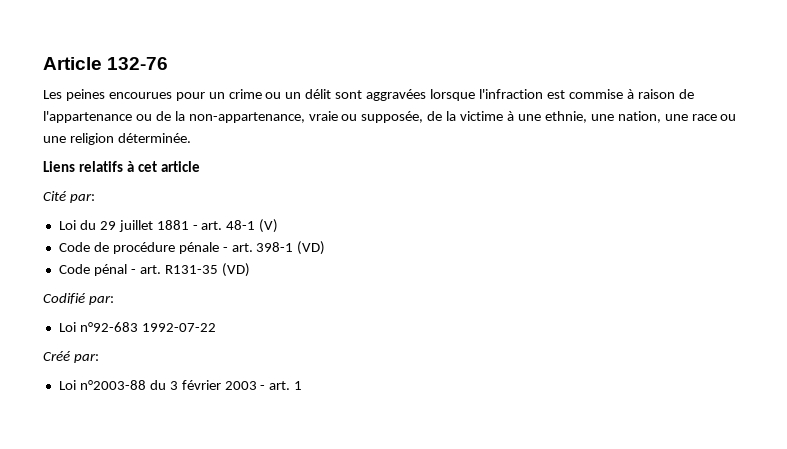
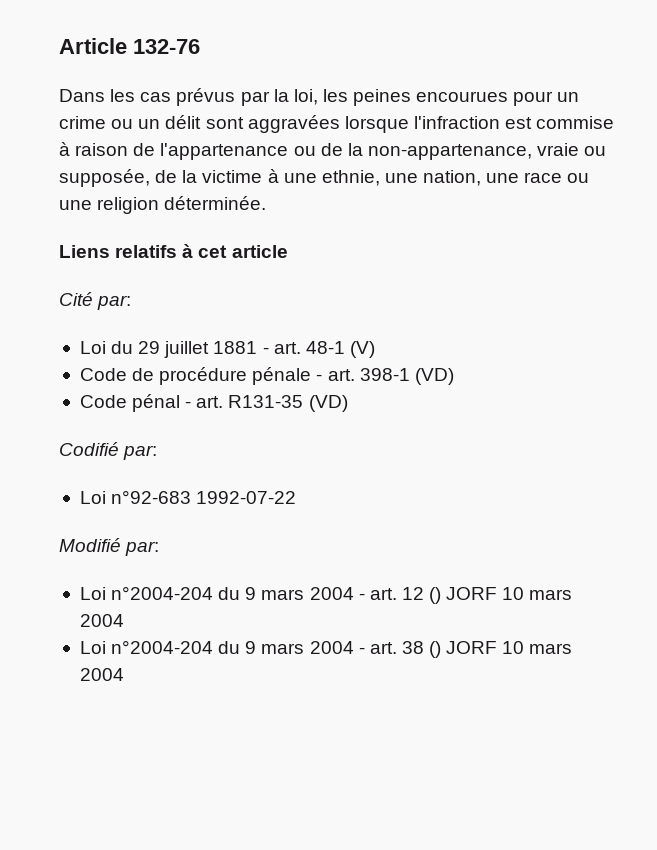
- Les peines encourues pour un crime ou un délit sont aggravées lorsque l'infraction est commise à raison de l'appartenance ou de la non-appartenance, vraie ou supposée, de la victime à une ethnie, une nation, une race ou une religion déterminée.
+ Dans les cas prévus par la loi, les peines encourues pour un crime ou un délit sont aggravées lorsque l'infraction est commise à raison de l'appartenance ou de la non-appartenance, vraie ou supposée, de la victime à une ethnie, une nation, une race ou une religion déterminée.
- Créé par:
- Loi n°2003-88 du 3 février 2003 - art. 1
+ Modifié par:
+ Loi n°2004-204 du 9 mars 2004 - art. 12 () JORF 10 mars 2004
+ Loi n°2004-204 du 9 mars 2004 - art. 38 () JORF 10 mars 2004

